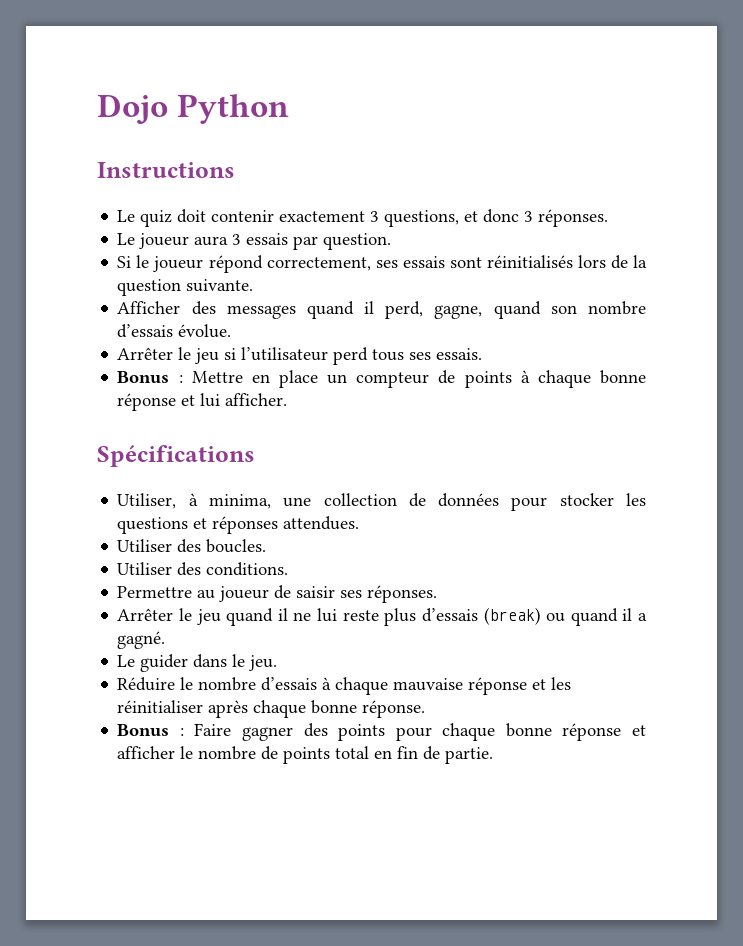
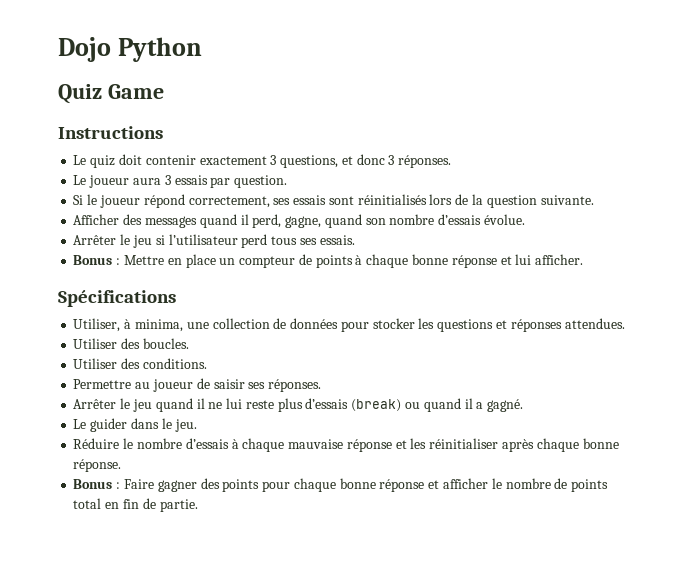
+ Quiz Game

